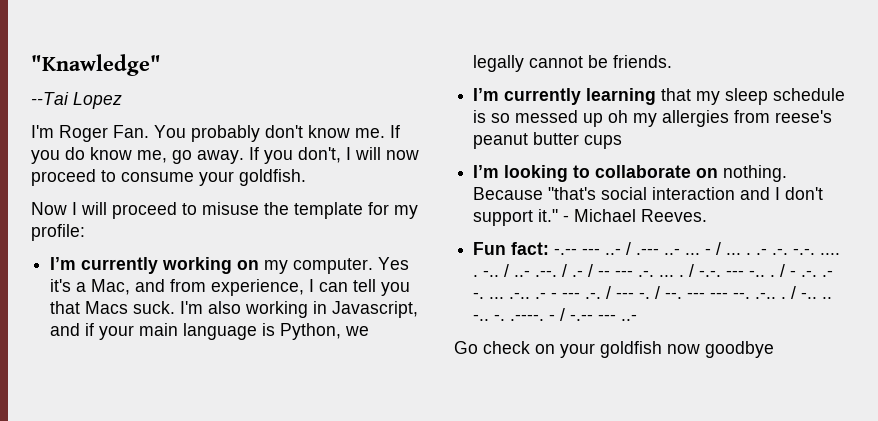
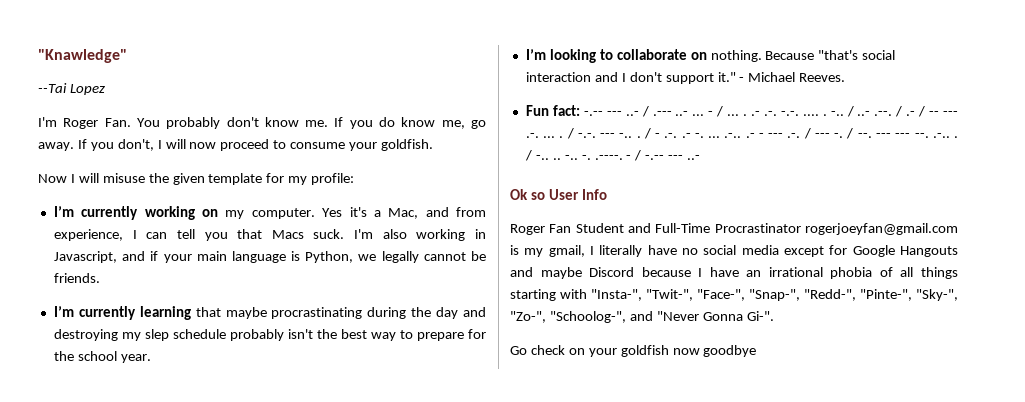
- Now I will proceed to misuse the template for my profile:
+ Now I will misuse the given template for my profile:
- I’m currently learning that my sleep schedule is so messed up oh my allergies from reese's peanut butter cups
+ I’m currently learning that maybe procrastinating during the day and destroying my slep schedule probably isn't the best way to prepare for the school year.
+ Ok so User Info
+ Roger Fan Student and Full-Time Procrastinator rogerjoeyfan@gmail.com is my gmail, I literally have no social media except for Google Hangouts and maybe Discord because I have an irrational phobia of all things starting with "Insta-", "Twit-", "Face-", "Snap-", "Redd-", "Pinte-", "Sky-", "Zo-", "Schoolog-", and "Never Gonna Gi-".

